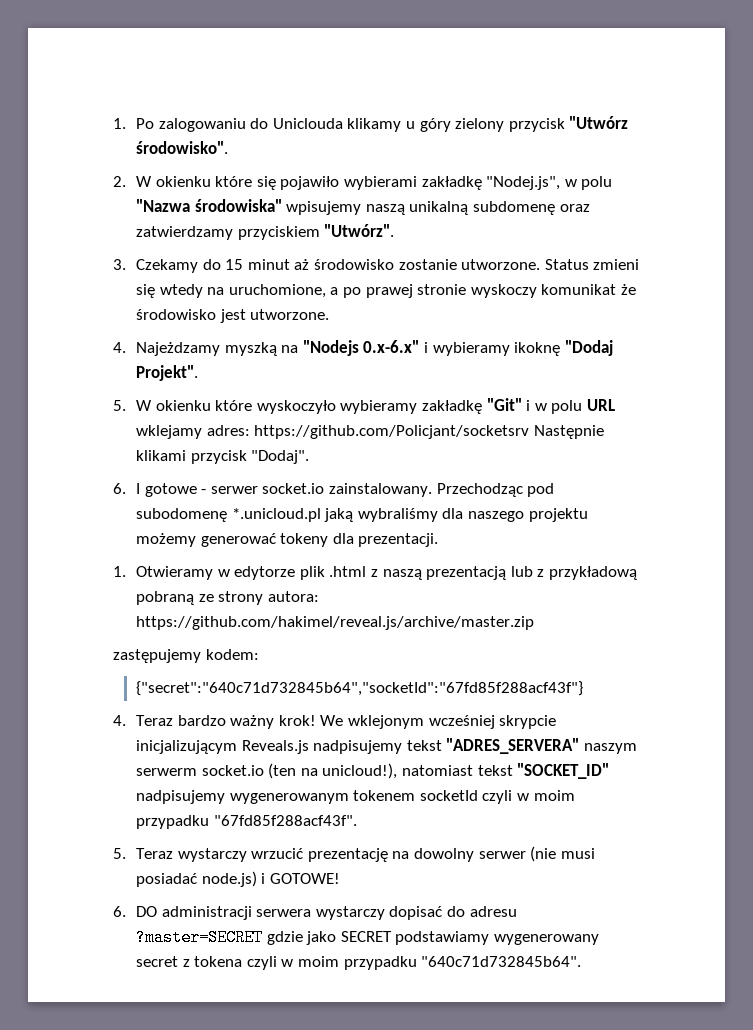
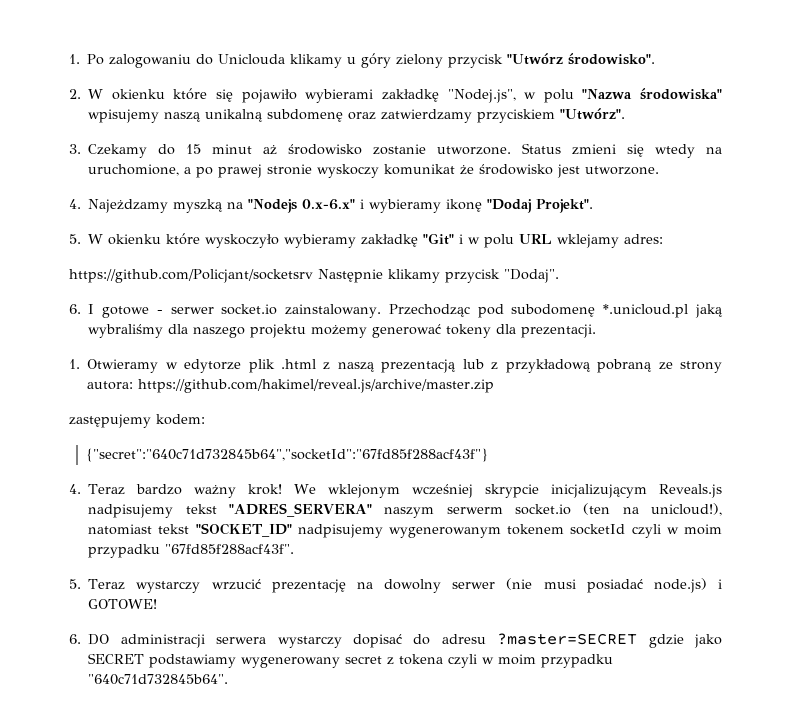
- 4. Najeżdzamy myszką na "Nodejs 0.x-6.x" i wybieramy ikoknę "Dodaj Projekt".
+ 4. Najeżdzamy myszką na "Nodejs 0.x-6.x" i wybieramy ikonę "Dodaj Projekt".
- 5. W okienku które wyskoczyło wybieramy zakładkę "Git" i w polu URL wklejamy adres: https://github.com/Policjant/socketsrv Następnie klikami przycisk "Dodaj".
+ 5. W okienku które wyskoczyło wybieramy zakładkę "Git" i w polu URL wklejamy adres:
+ https://github.com/Policjant/socketsrv Następnie klikamy przycisk "Dodaj".

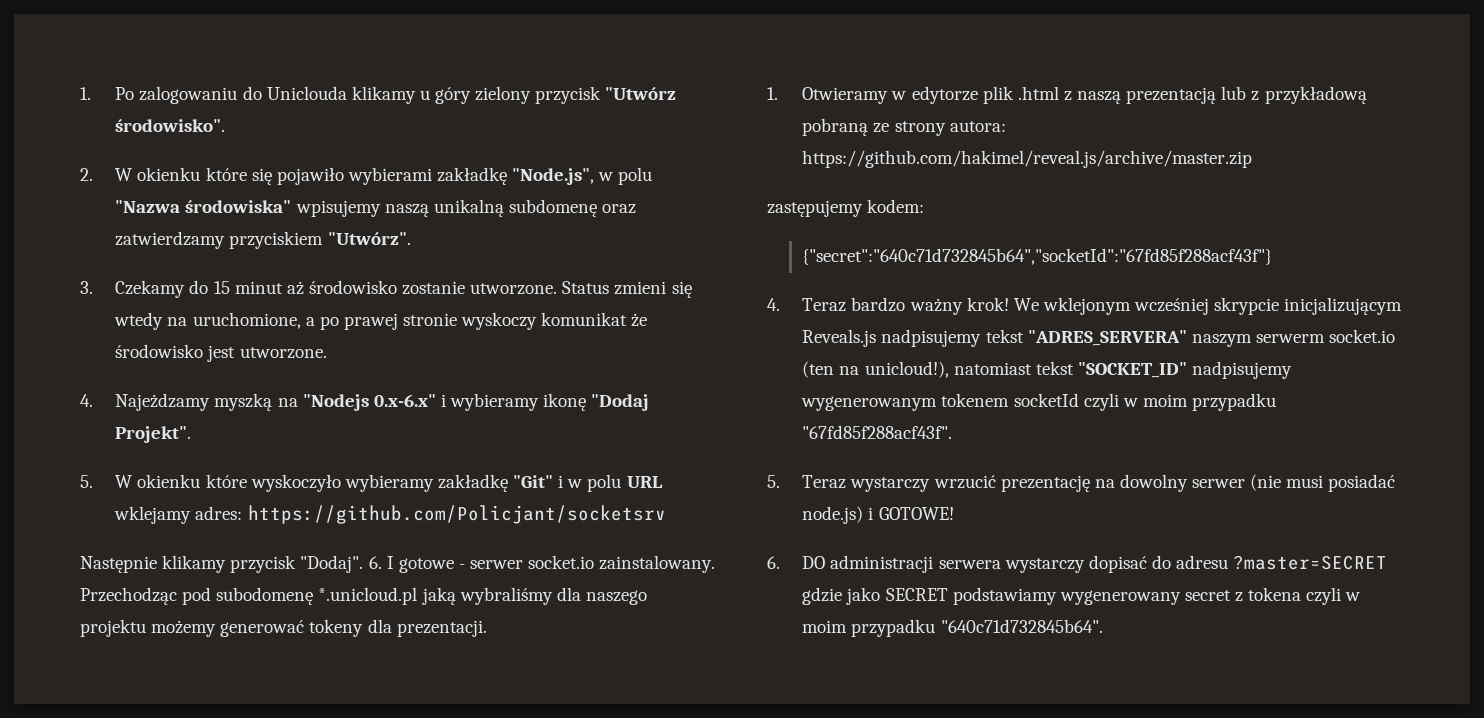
- 2. W okienku które się pojawiło wybierami zakładkę "Nodej.js", w polu "Nazwa środowiska" wpisujemy naszą unikalną subdomenę oraz zatwierdzamy przyciskiem "Utwórz".
+ 2. W okienku które się pojawiło wybierami zakładkę "Node.js", w polu "Nazwa środowiska" wpisujemy naszą unikalną subdomenę oraz zatwierdzamy przyciskiem "Utwórz".
- 5. W okienku które wyskoczyło wybieramy zakładkę "Git" i w polu URL wklejamy adres:
- https://github.com/Policjant/socketsrv Następnie klikamy przycisk "Dodaj".
- 6. I gotowe - serwer socket.io zainstalowany.
+ 5. W okienku które wyskoczyło wybieramy zakładkę "Git" i w polu URL wklejamy adres: https://github.com/Policjant/socketsrv
+ Następnie klikamy przycisk "Dodaj". 6. I gotowe - serwer socket.io zainstalowany.

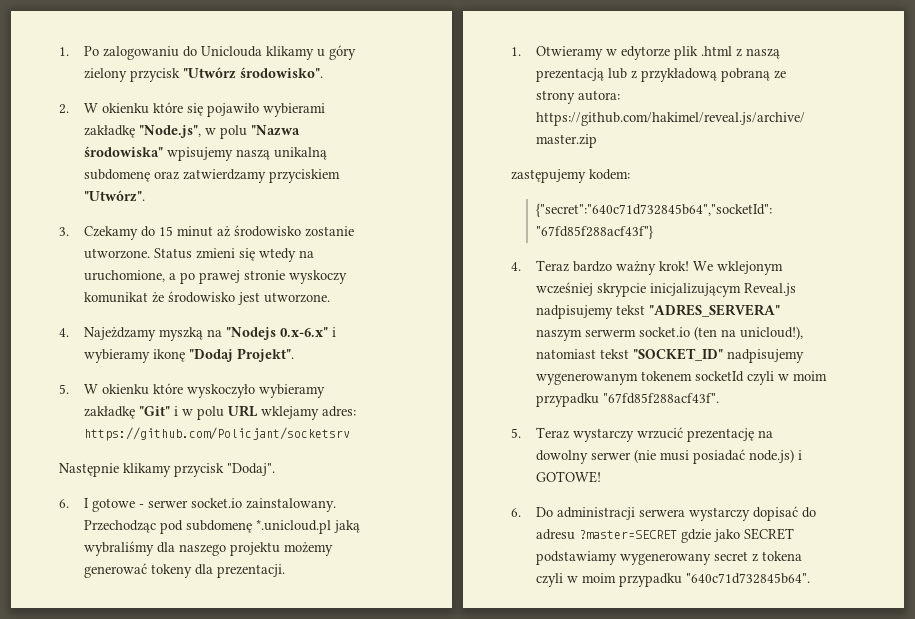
- Następnie klikamy przycisk "Dodaj". 6. I gotowe - serwer socket.io zainstalowany.
+ Następnie klikamy przycisk "Dodaj".
+ 6. I gotowe - serwer socket.io zainstalowany.
- Przechodząc pod subodomenę *.unicloud.pl jaką wybraliśmy dla naszego projektu możemy generować tokeny dla prezentacji.
+ Przechodząc pod subdomenę *.unicloud.pl jaką wybraliśmy dla naszego projektu możemy generować tokeny dla prezentacji.
- We wklejonym wcześniej skrypcie inicjalizującym Reveals.js nadpisujemy tekst "ADRES_SERVERA" naszym serwerm socket.io (ten na unicloud!), natomiast tekst "SOCKET_ID" nadpisujemy wygenerowanym tokenem socketId czyli w moim przypadku "67fd85f288acf43f".
+ We wklejonym wcześniej skrypcie inicjalizującym Reveal.js nadpisujemy tekst "ADRES_SERVERA" naszym serwerm socket.io (ten na unicloud!), natomiast tekst "SOCKET_ID" nadpisujemy wygenerowanym tokenem socketId czyli w moim przypadku "67fd85f288acf43f".
- 6. DO administracji serwera wystarczy dopisać do adresu ?master=SECRET gdzie jako SECRET podstawiamy wygenerowany secret z tokena czyli w moim przypadku "640c71d732845b64".
+ 6. Do administracji serwera wystarczy dopisać do adresu ?master=SECRET gdzie jako SECRET podstawiamy wygenerowany secret z tokena czyli w moim przypadku "640c71d732845b64".

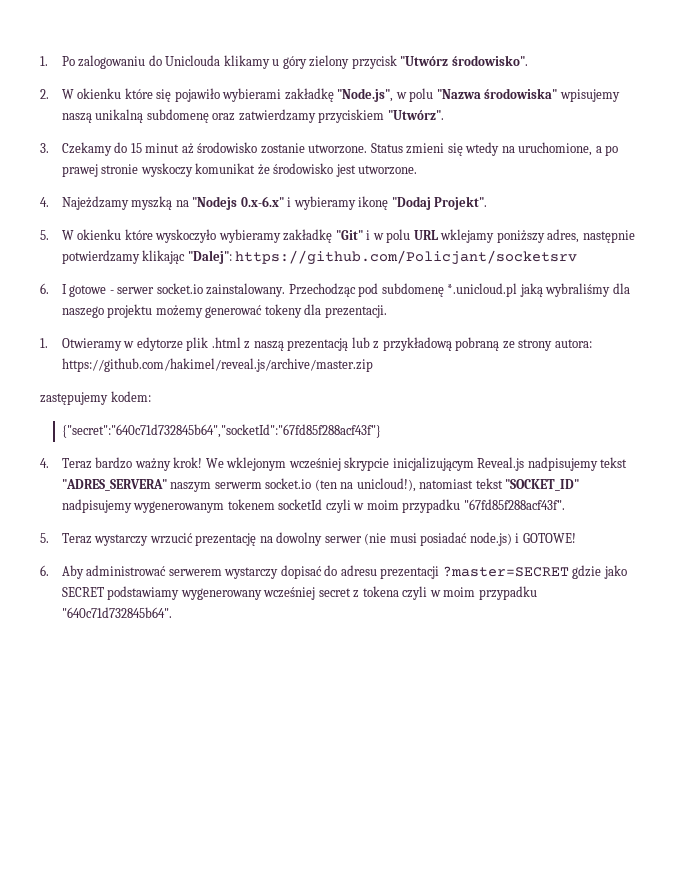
- 5. W okienku które wyskoczyło wybieramy zakładkę "Git" i w polu URL wklejamy adres: https://github.com/Policjant/socketsrv
- Następnie klikamy przycisk "Dodaj".
+ 5. W okienku które wyskoczyło wybieramy zakładkę "Git" i w polu URL wklejamy poniższy adres, następnie potwierdzamy klikając "Dalej": https://github.com/Policjant/socketsrv
- 6. Do administracji serwera wystarczy dopisać do adresu ?master=SECRET gdzie jako SECRET podstawiamy wygenerowany secret z tokena czyli w moim przypadku "640c71d732845b64".
+ 6. Aby administrować serwerem wystarczy dopisać do adresu prezentacji ?master=SECRET gdzie jako SECRET podstawiamy wygenerowany wcześniej secret z tokena czyli w moim przypadku "640c71d732845b64".

